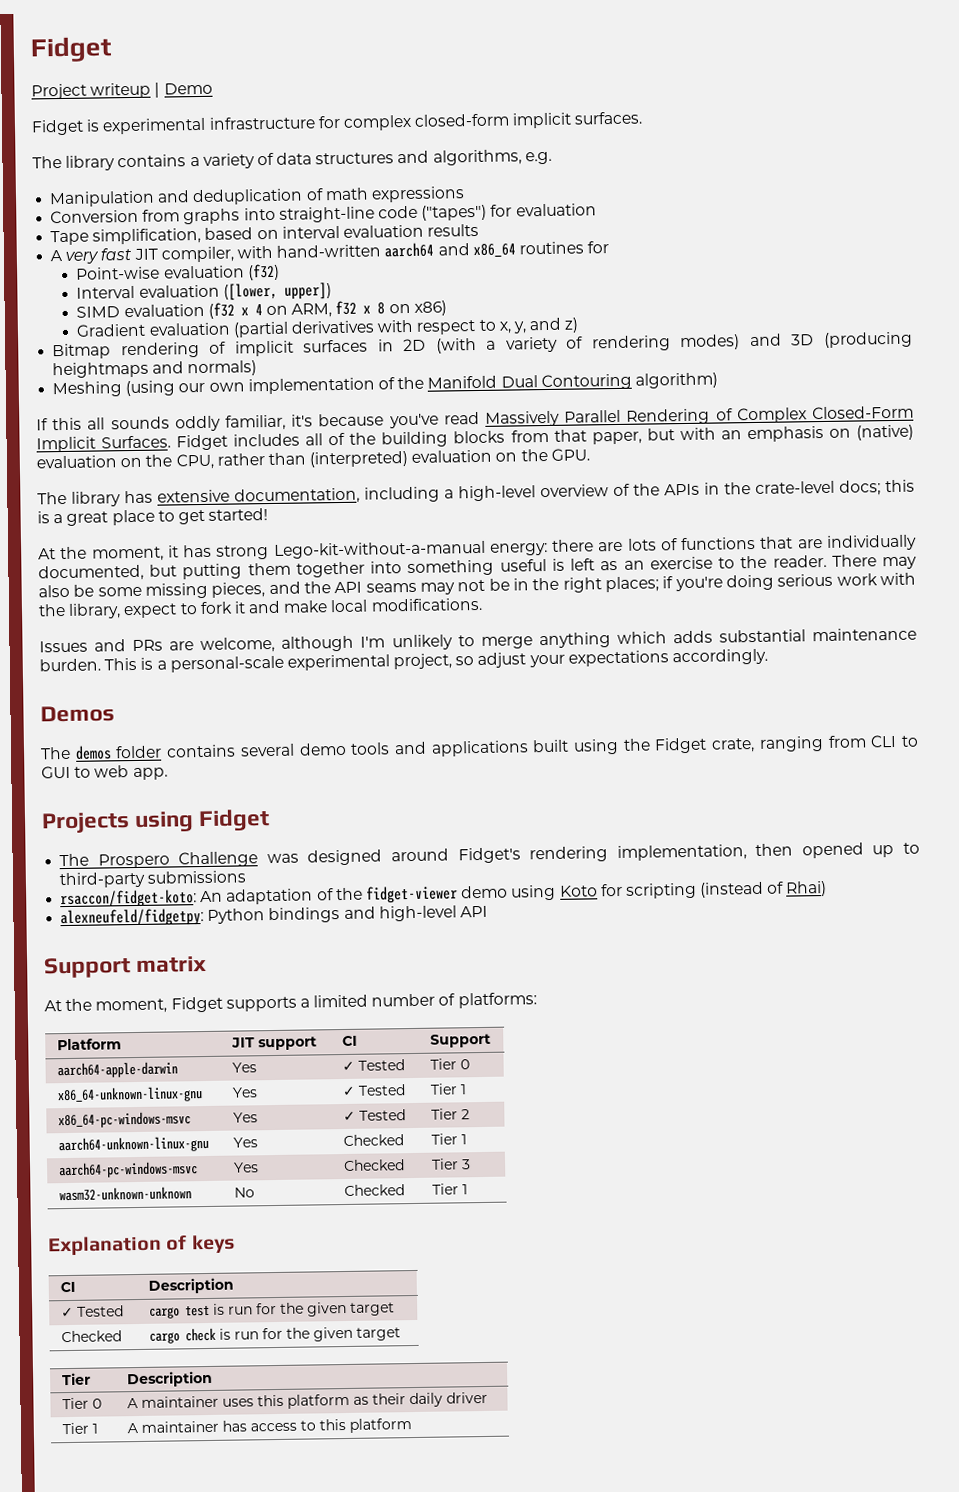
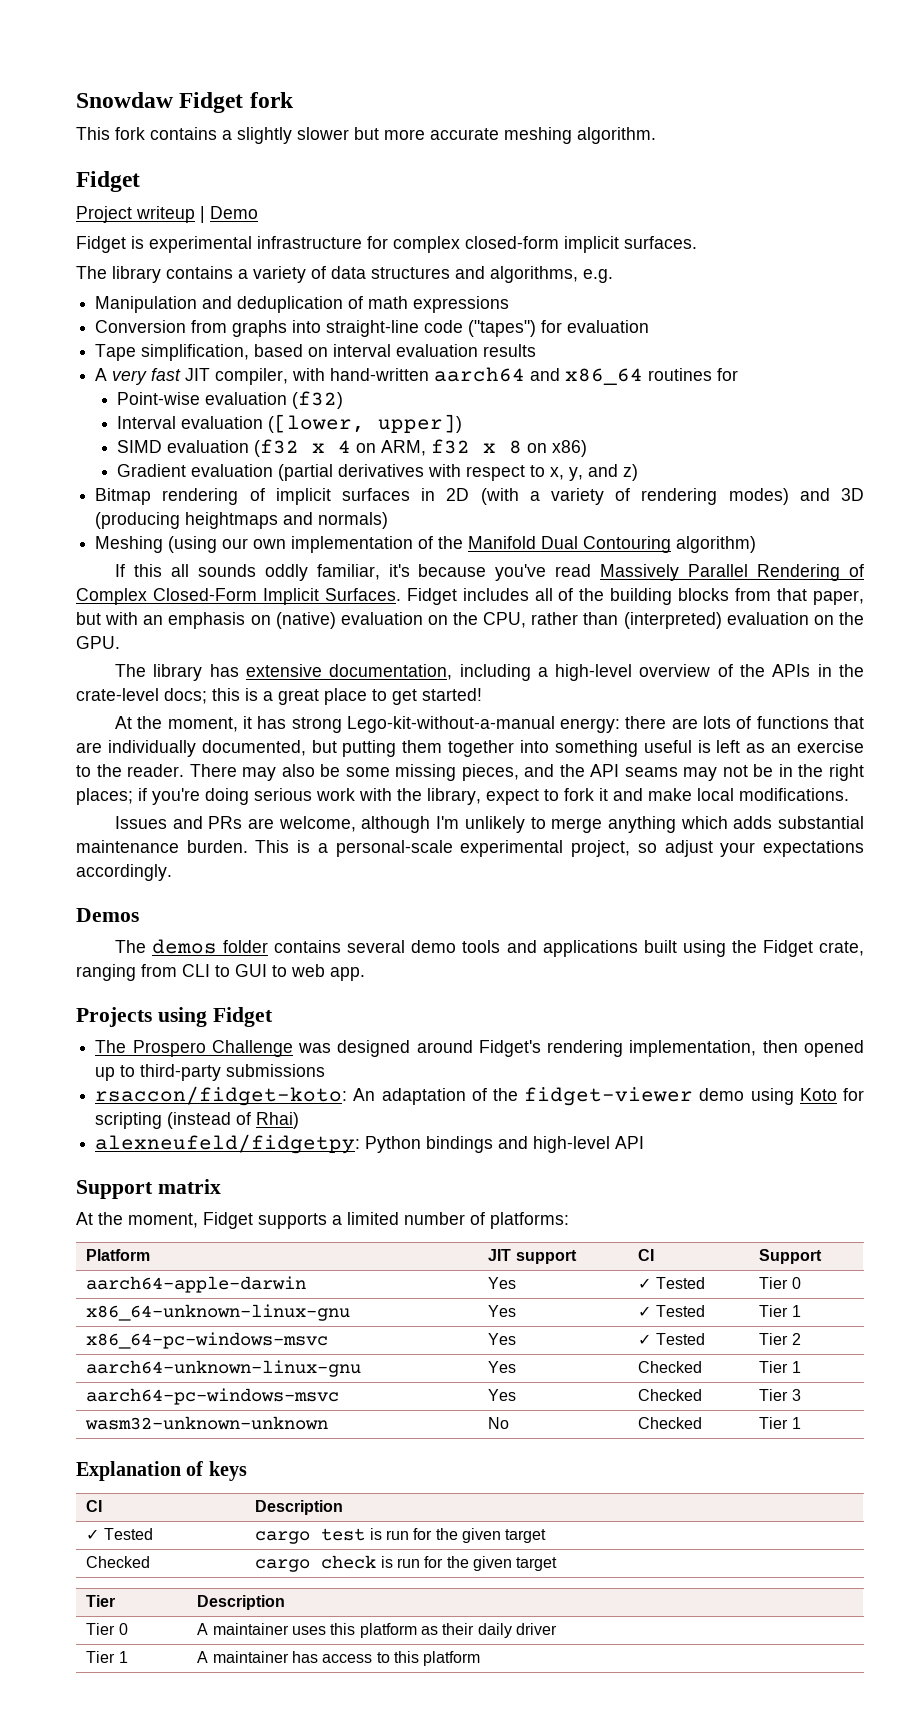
+ Snowdaw Fidget fork
+ This fork contains a slightly slower but more accurate meshing algorithm.

